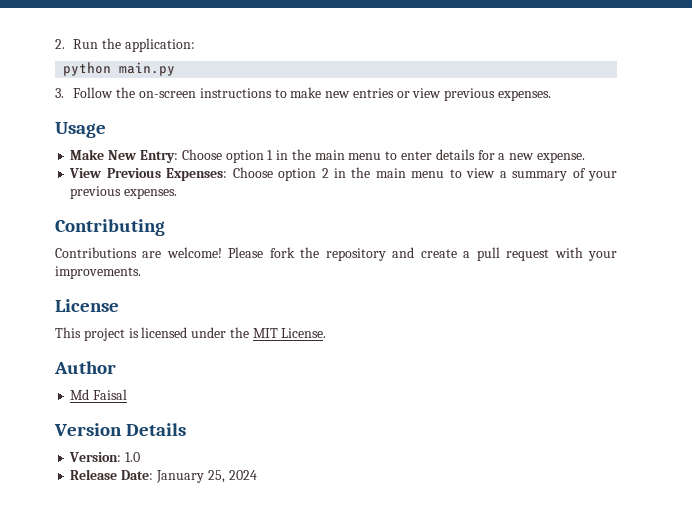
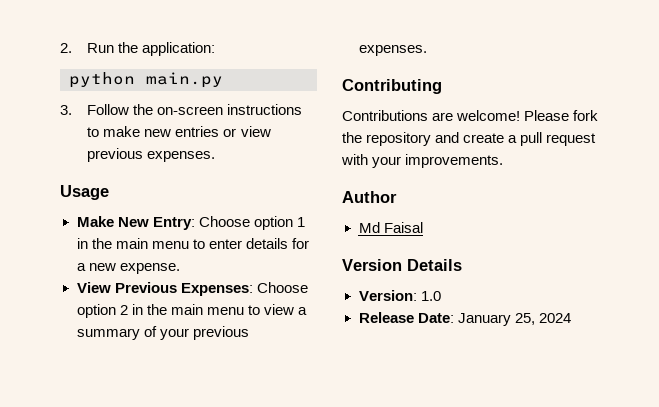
- License
- This project is licensed under the MIT License.

